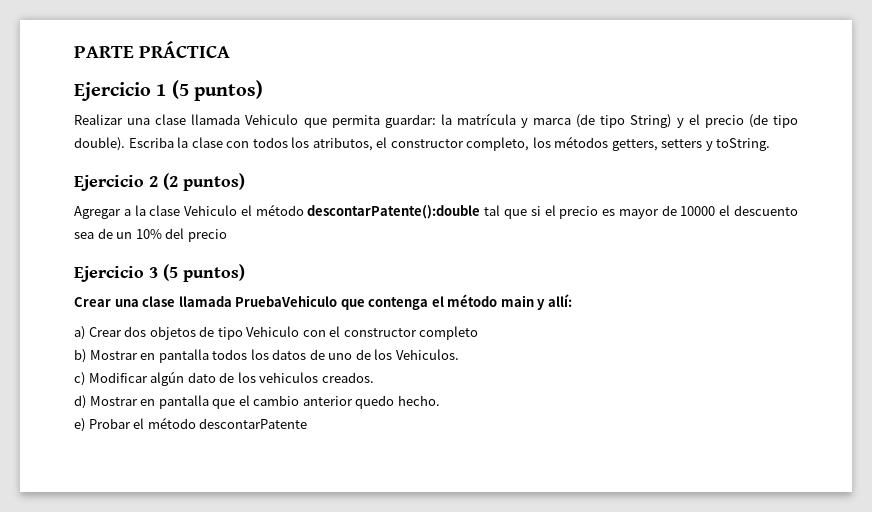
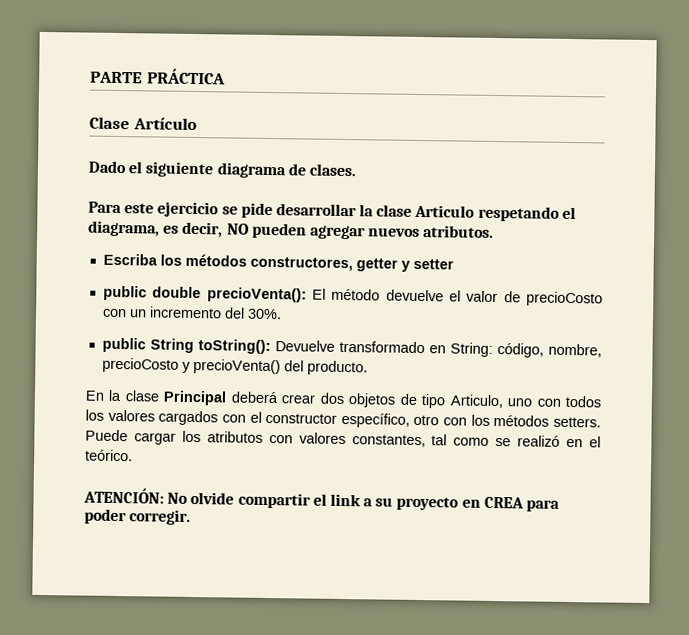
- Ejercicio 1 (5 puntos)
- Realizar una clase llamada Vehiculo que permita guardar: la matrícula y marca (de tipo String) y el precio (de tipo double). Escriba la clase con todos los atributos, el constructor completo, los métodos getters, setters y toString.
- Ejercicio 2 (2 puntos)
- Agregar a la clase Vehiculo el método descontarPatente():double tal que si el precio es mayor de 10000 el descuento sea de un 10% del precio
- Ejercicio 3 (5 puntos)
- Crear una clase llamada PruebaVehiculo que contenga el método main y allí:
- a) Crear dos objetos de tipo Vehiculo con el constructor completo
- b) Mostrar en pantalla todos los datos de uno de los Vehiculos.
- c) Modificar algún dato de los vehiculos creados.
- d) Mostrar en pantalla que el cambio anterior quedo hecho.
- e) Probar el método descontarPatente
+ Clase Artículo
+ Dado el siguiente diagrama de clases.
+ Para este ejercicio se pide desarrollar la clase Articulo respetando el diagrama, es decir, NO pueden agregar nuevos atributos.
+ Escriba los métodos constructores, getter y setter
+ public double precioVenta(): El método devuelve el valor de precioCosto con un incremento del 30%.
+ public String toString(): Devuelve transformado en String: código, nombre, precioCosto y precioVenta() del producto.
+ En la clase Principal deberá crear dos objetos de tipo Articulo, uno con todos los valores cargados con el constructor específico, otro con los métodos setters. Puede cargar los atributos con valores constantes, tal como se realizó en el teórico.
+ ATENCIÓN: No olvide compartir el link a su proyecto en CREA para poder corregir.

